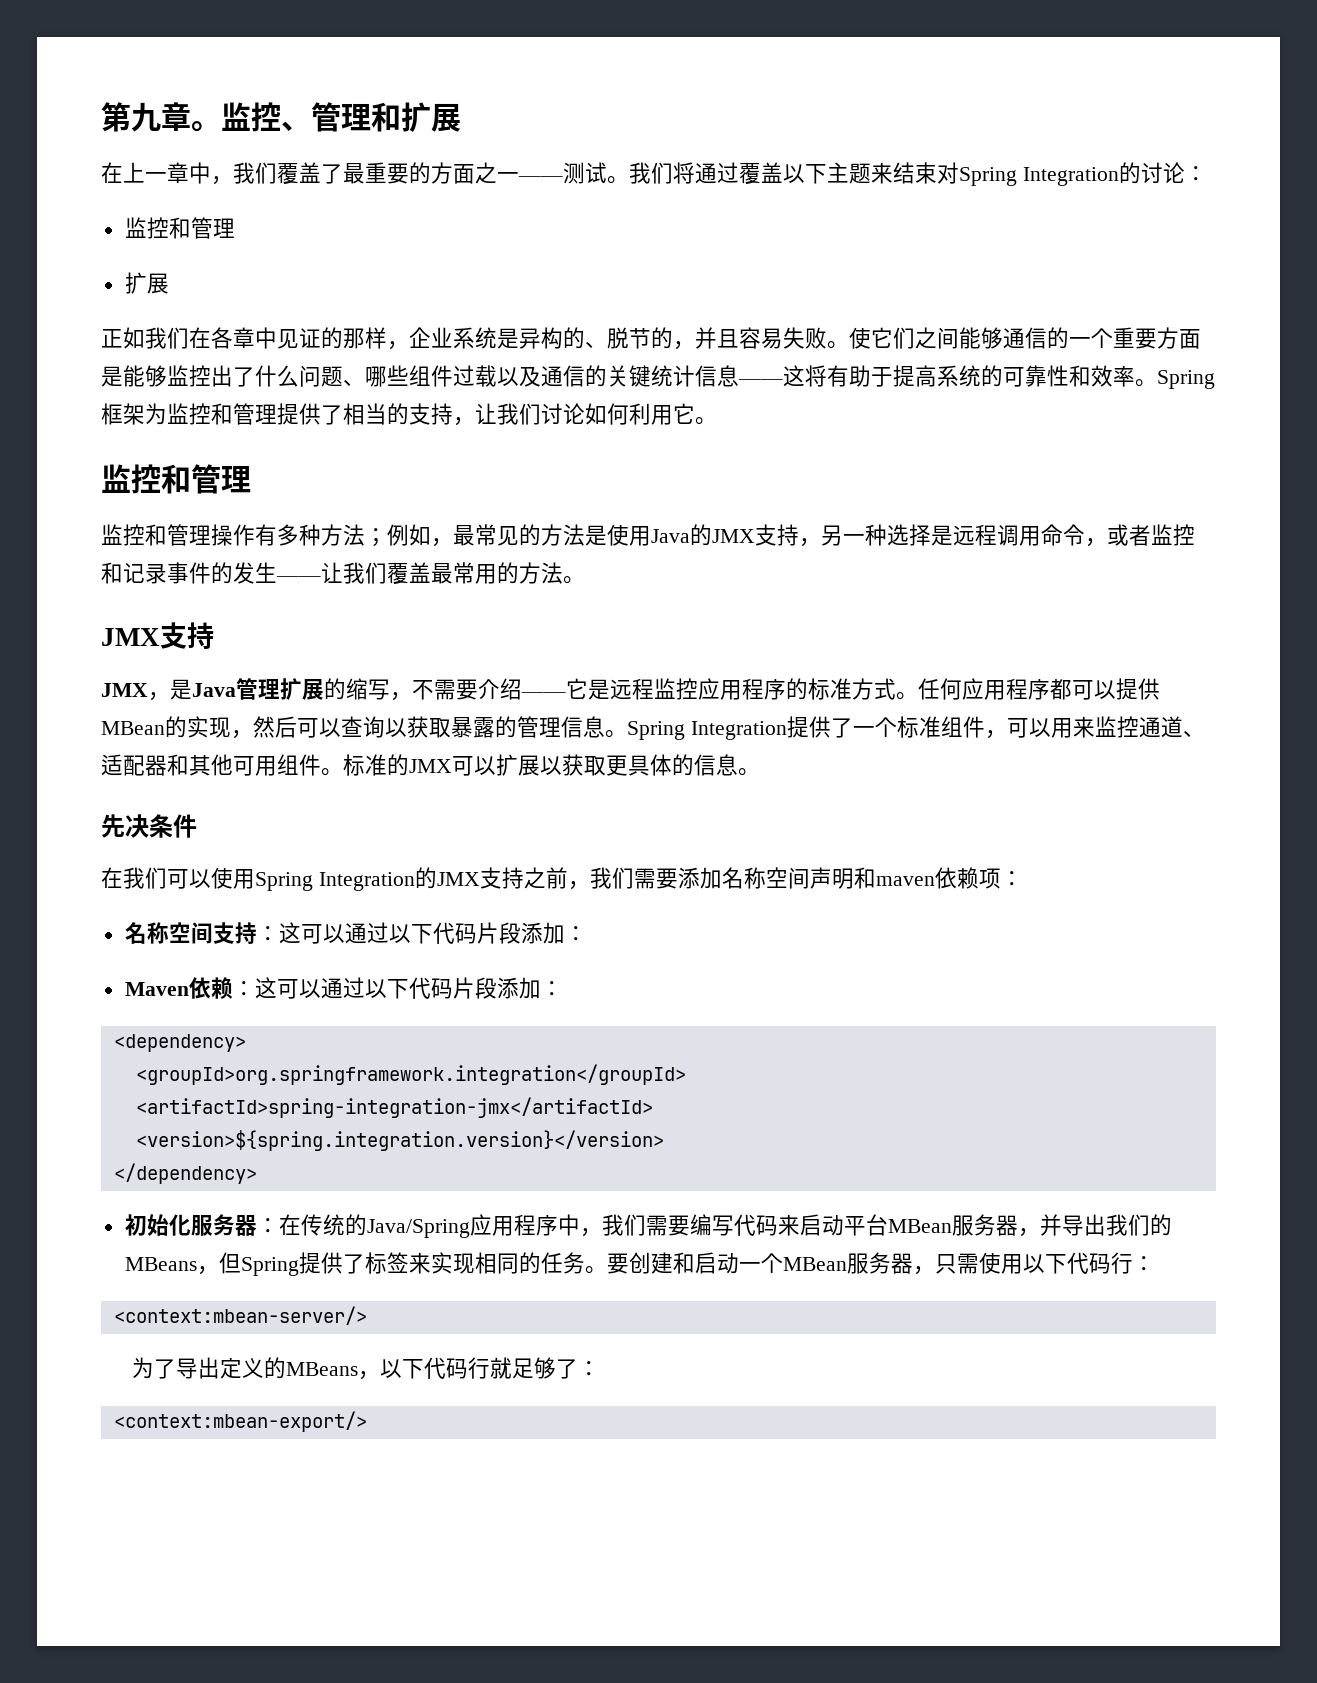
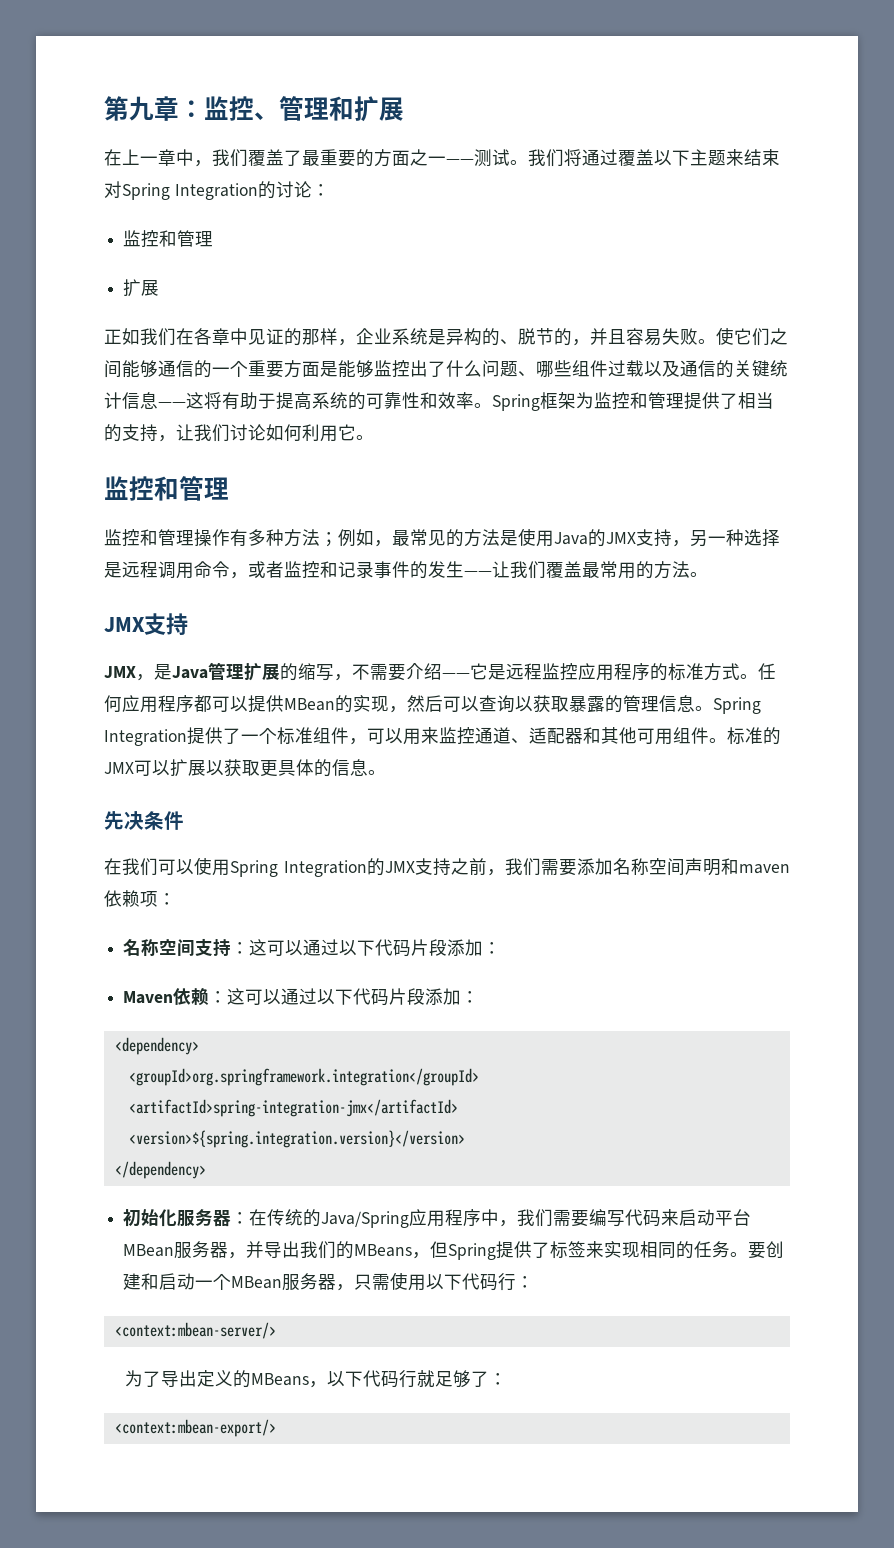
- 第九章。监控、管理和扩展
+ 第九章：监控、管理和扩展

